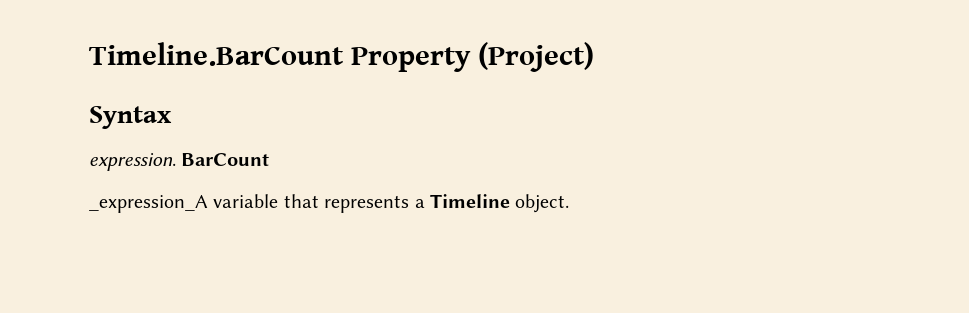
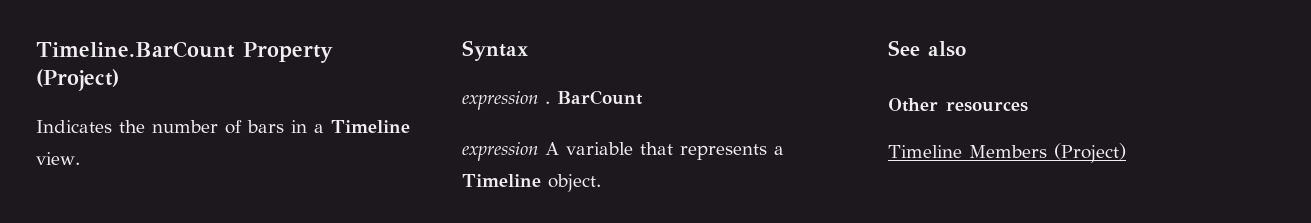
+ Indicates the number of bars in a Timeline view.
- expression.
+ expression .
- _expression_A variable that represents a Timeline object.
+ expression A variable that represents a Timeline object.
+ See also
+ Other resources
+ Timeline Members (Project)

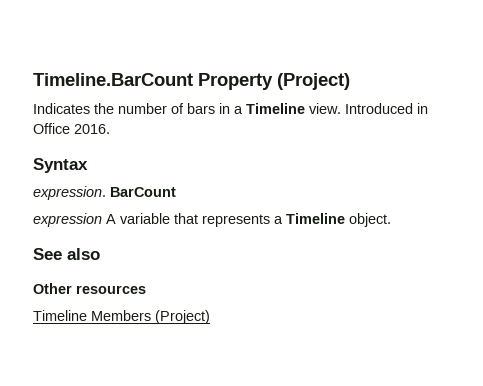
+ Introduced in Office 2016.
- expression .
+ expression.

